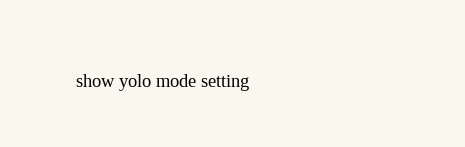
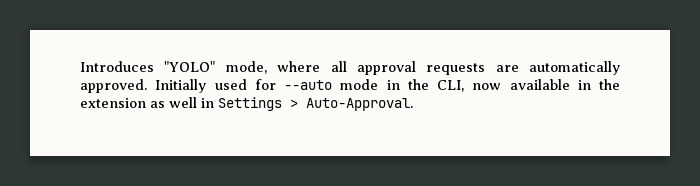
- show yolo mode setting
+ Introduces "YOLO" mode, where all approval requests are automatically approved. Initially used for --auto mode in the CLI, now available in the extension as well in Settings > Auto-Approval.

